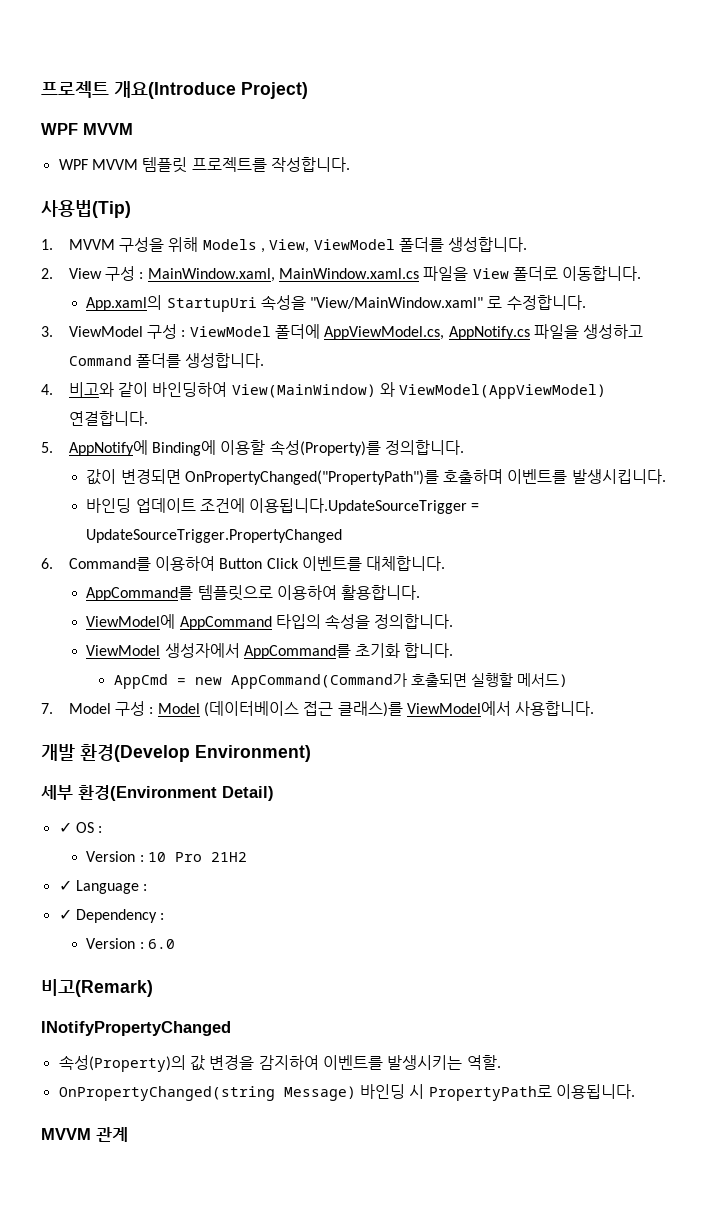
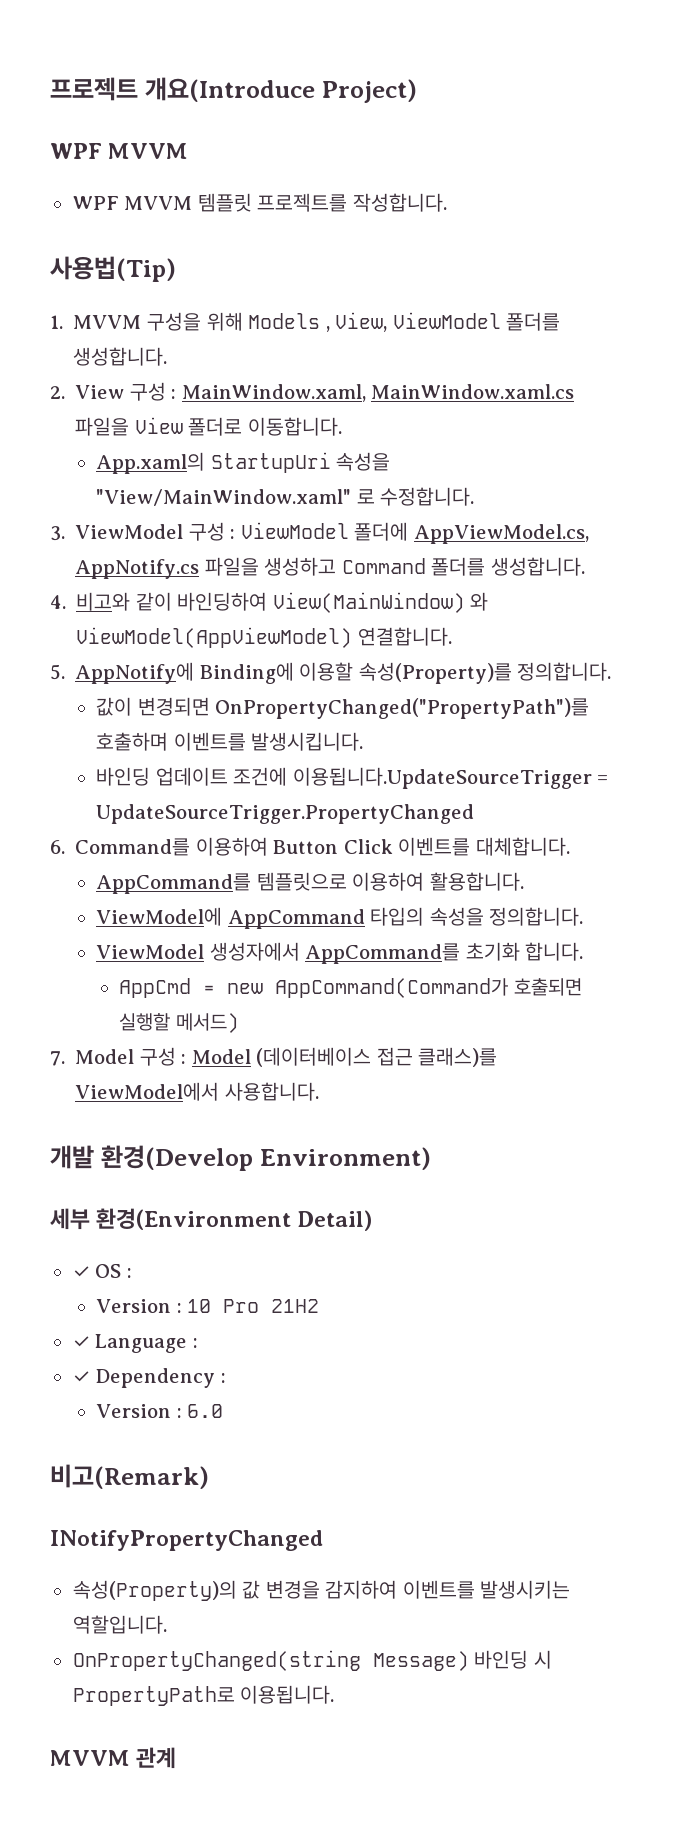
- 속성(Property)의 값 변경을 감지하여 이벤트를 발생시키는 역할.
+ 속성(Property)의 값 변경을 감지하여 이벤트를 발생시키는 역할입니다.

